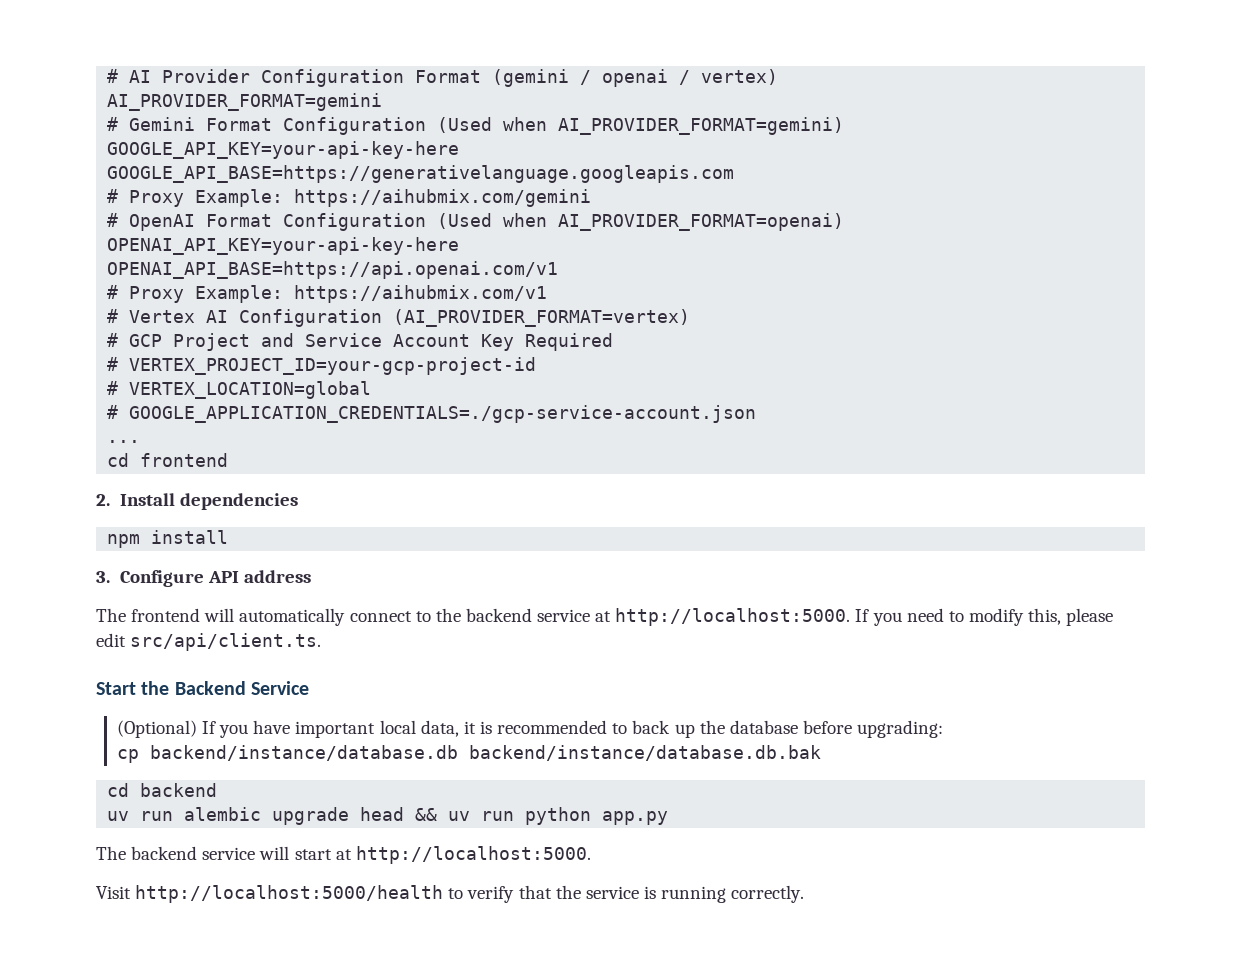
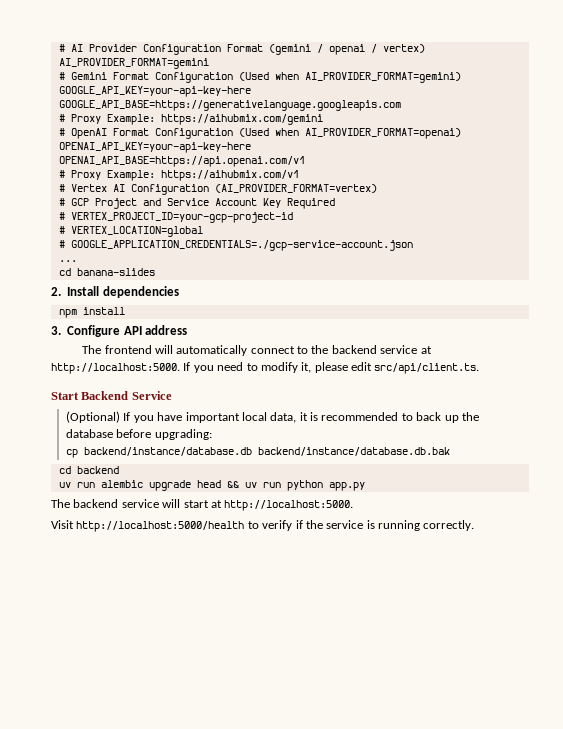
- cd frontend
+ cd banana-slides
- If you need to modify this, please edit src/api/client.ts.
+ If you need to modify it, please edit src/api/client.ts.
- Start the Backend Service
+ Start Backend Service
- Visit http://localhost:5000/health to verify that the service is running correctly.
+ Visit http://localhost:5000/health to verify if the service is running correctly.

